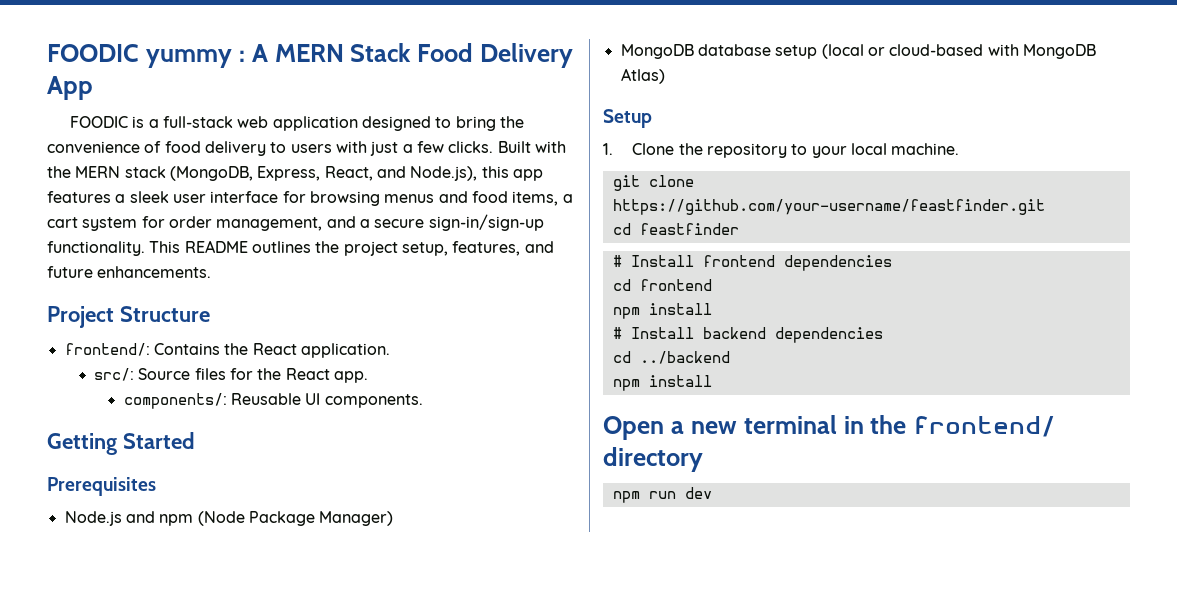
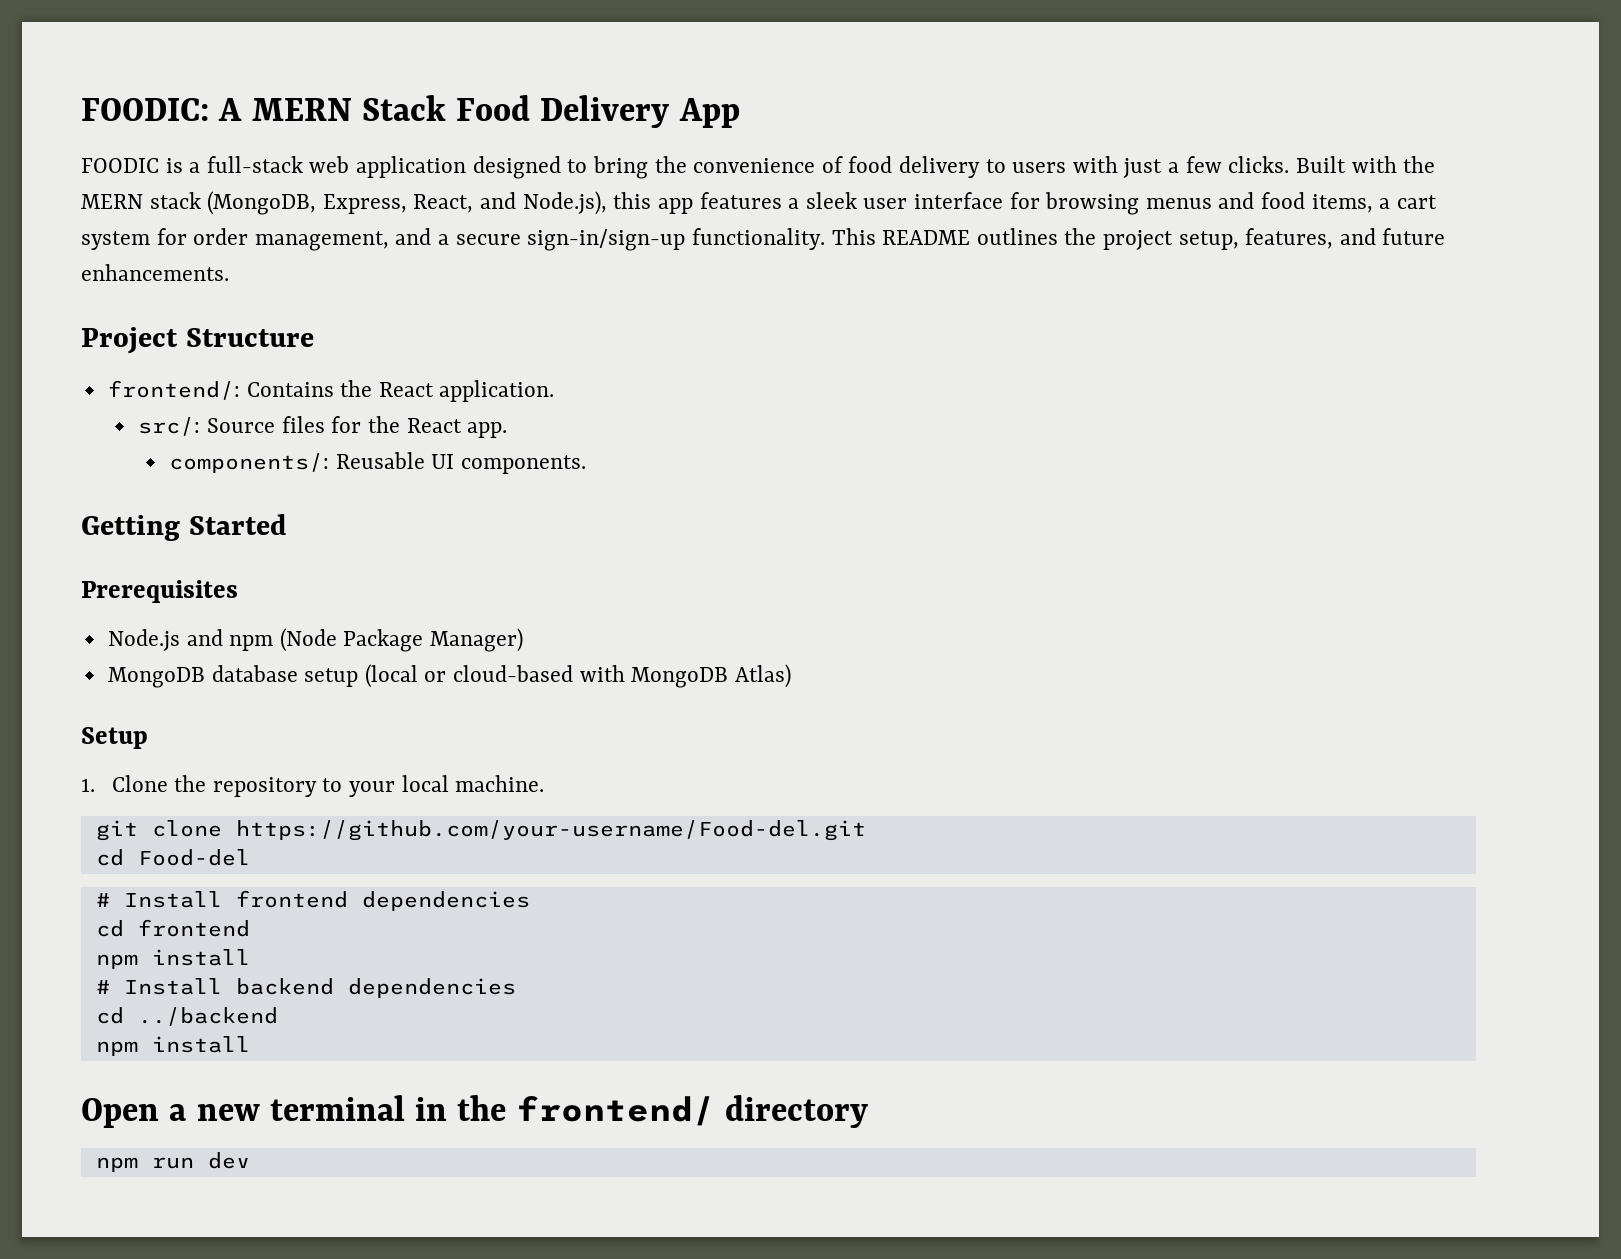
- FOODIC yummy : A MERN Stack Food Delivery App
+ FOODIC: A MERN Stack Food Delivery App
- git clone https://github.com/your-username/feastfinder.git
- cd feastfinder
+ git clone https://github.com/your-username/Food-del.git
+ cd Food-del

